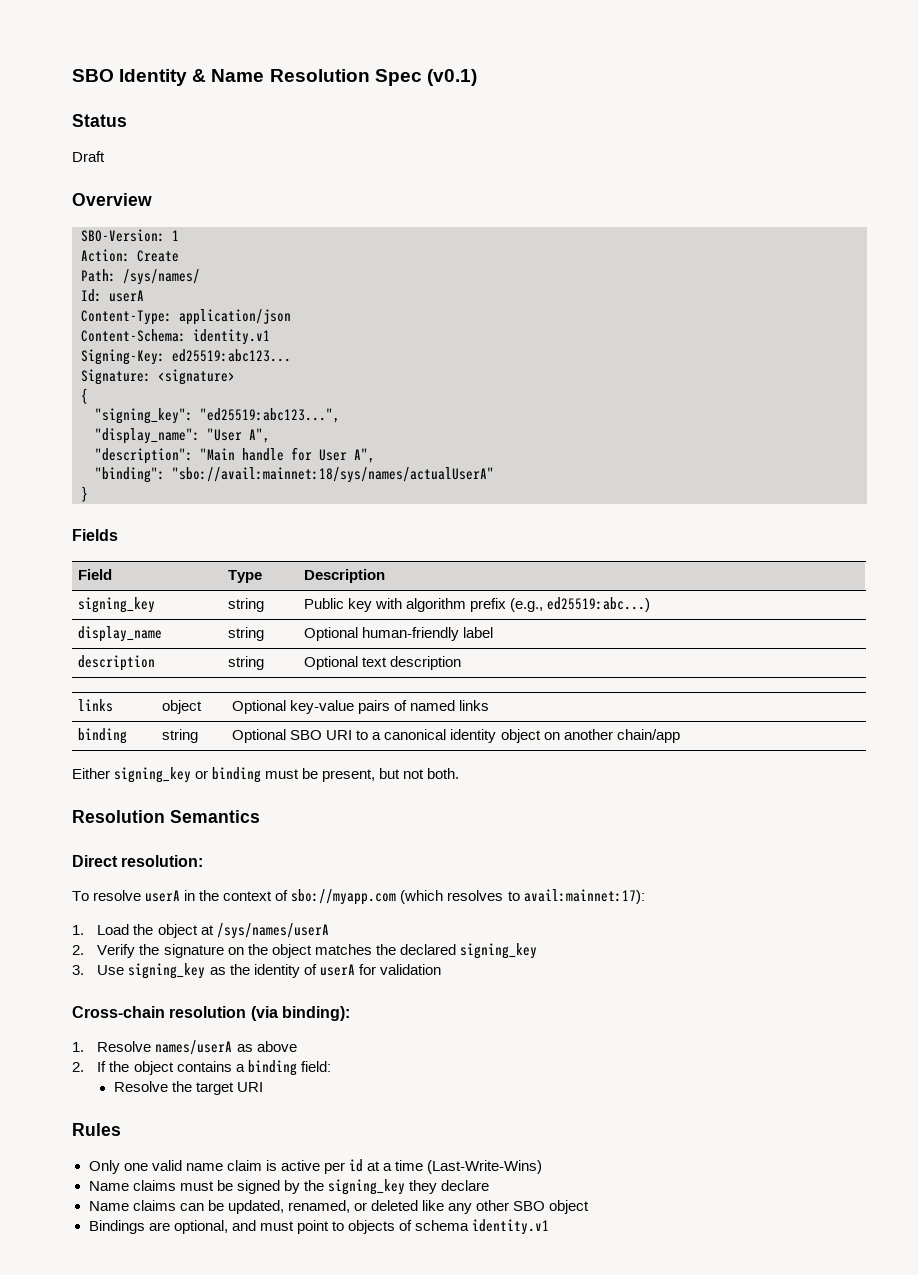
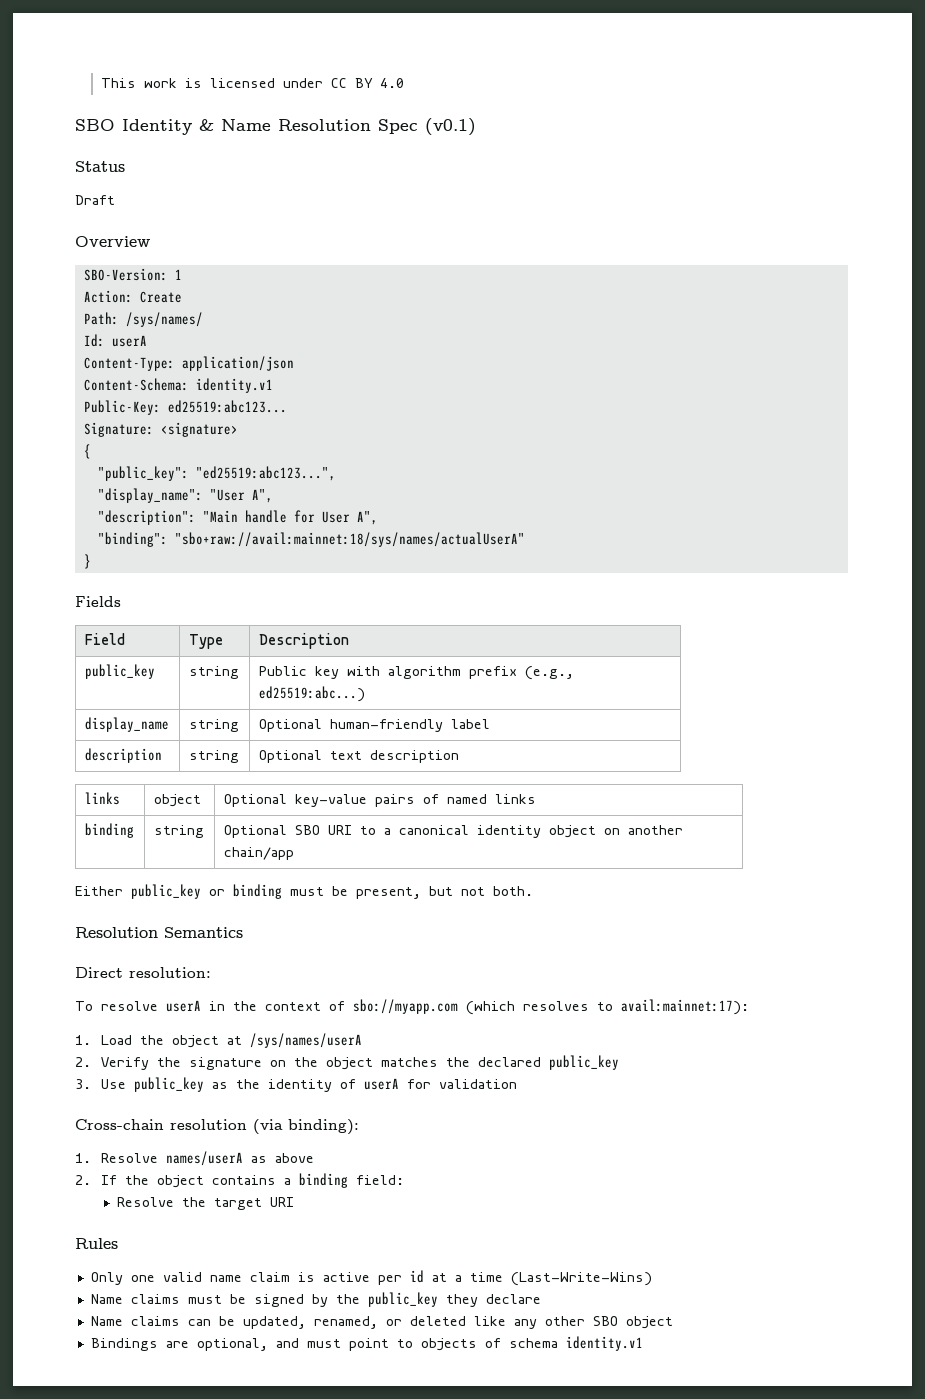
+ This work is licensed under CC BY 4.0
- Signing-Key: ed25519:abc123...
+ Public-Key: ed25519:abc123...
- "signing_key": "ed25519:abc123...",
+ "public_key": "ed25519:abc123...",
- "binding": "sbo://avail:mainnet:18/sys/names/actualUserA"
+ "binding": "sbo+raw://avail:mainnet:18/sys/names/actualUserA"
- signing_key | string | Public key with algorithm prefix (e.g., ed25519:abc...)
+ public_key | string | Public key with algorithm prefix (e.g., ed25519:abc...)
- Either signing_key or binding must be present, but not both.
+ Either public_key or binding must be present, but not both.
- 2. Verify the signature on the object matches the declared signing_key
+ 2. Verify the signature on the object matches the declared public_key
- 3. Use signing_key as the identity of userA for validation
+ 3. Use public_key as the identity of userA for validation
- Name claims must be signed by the signing_key they declare
+ Name claims must be signed by the public_key they declare

